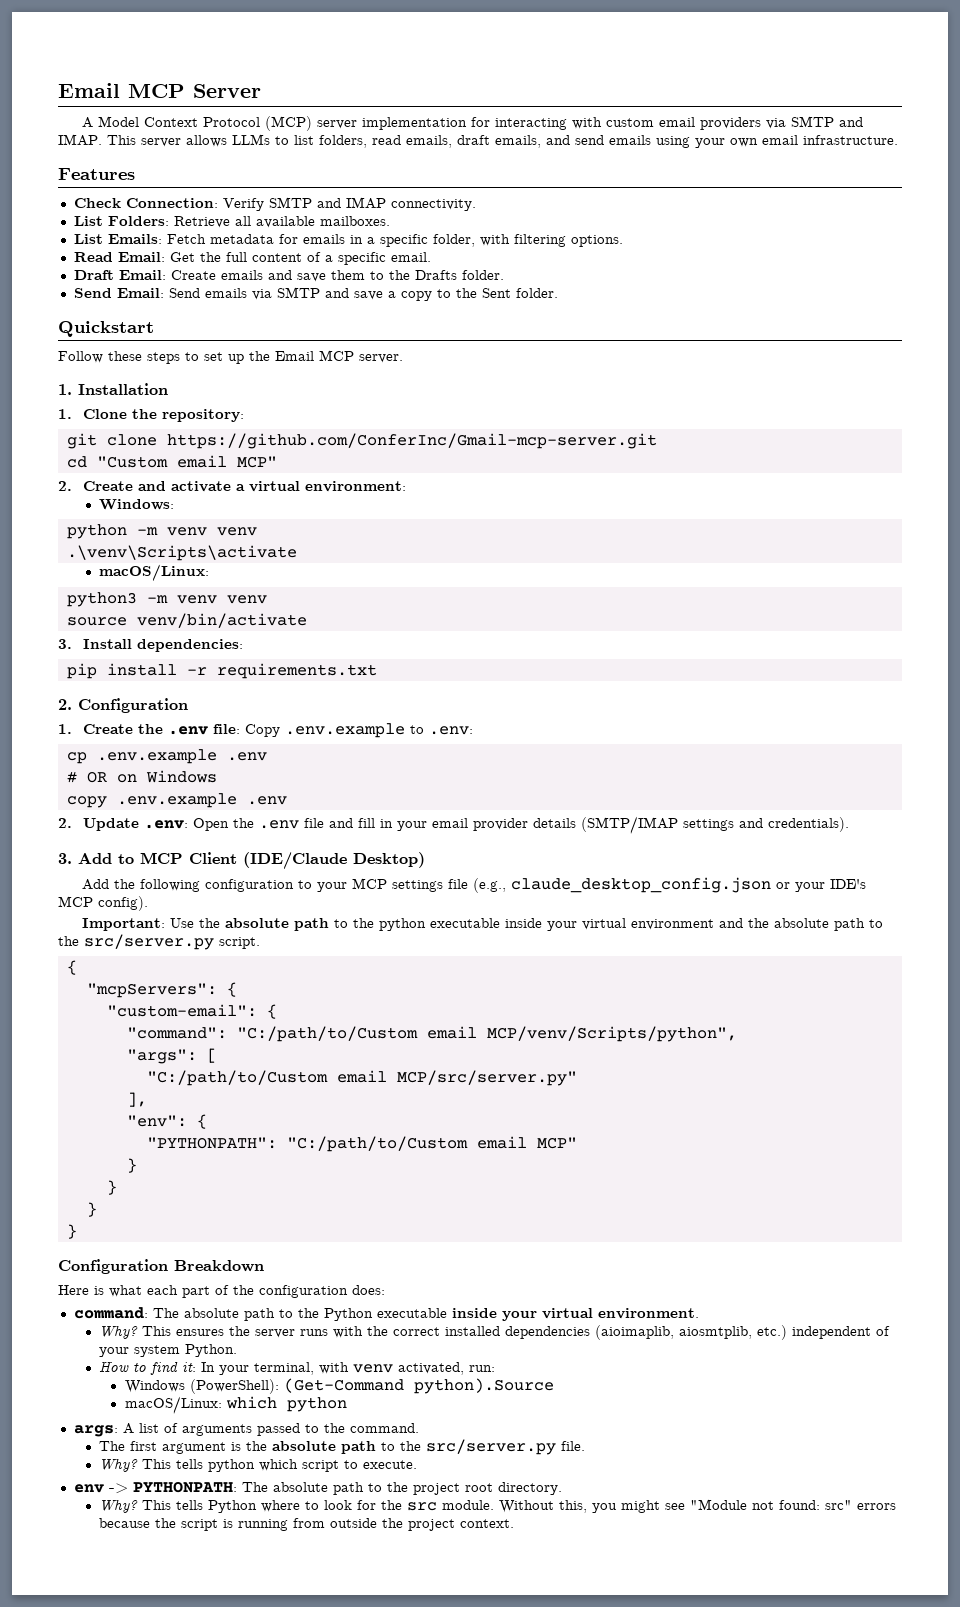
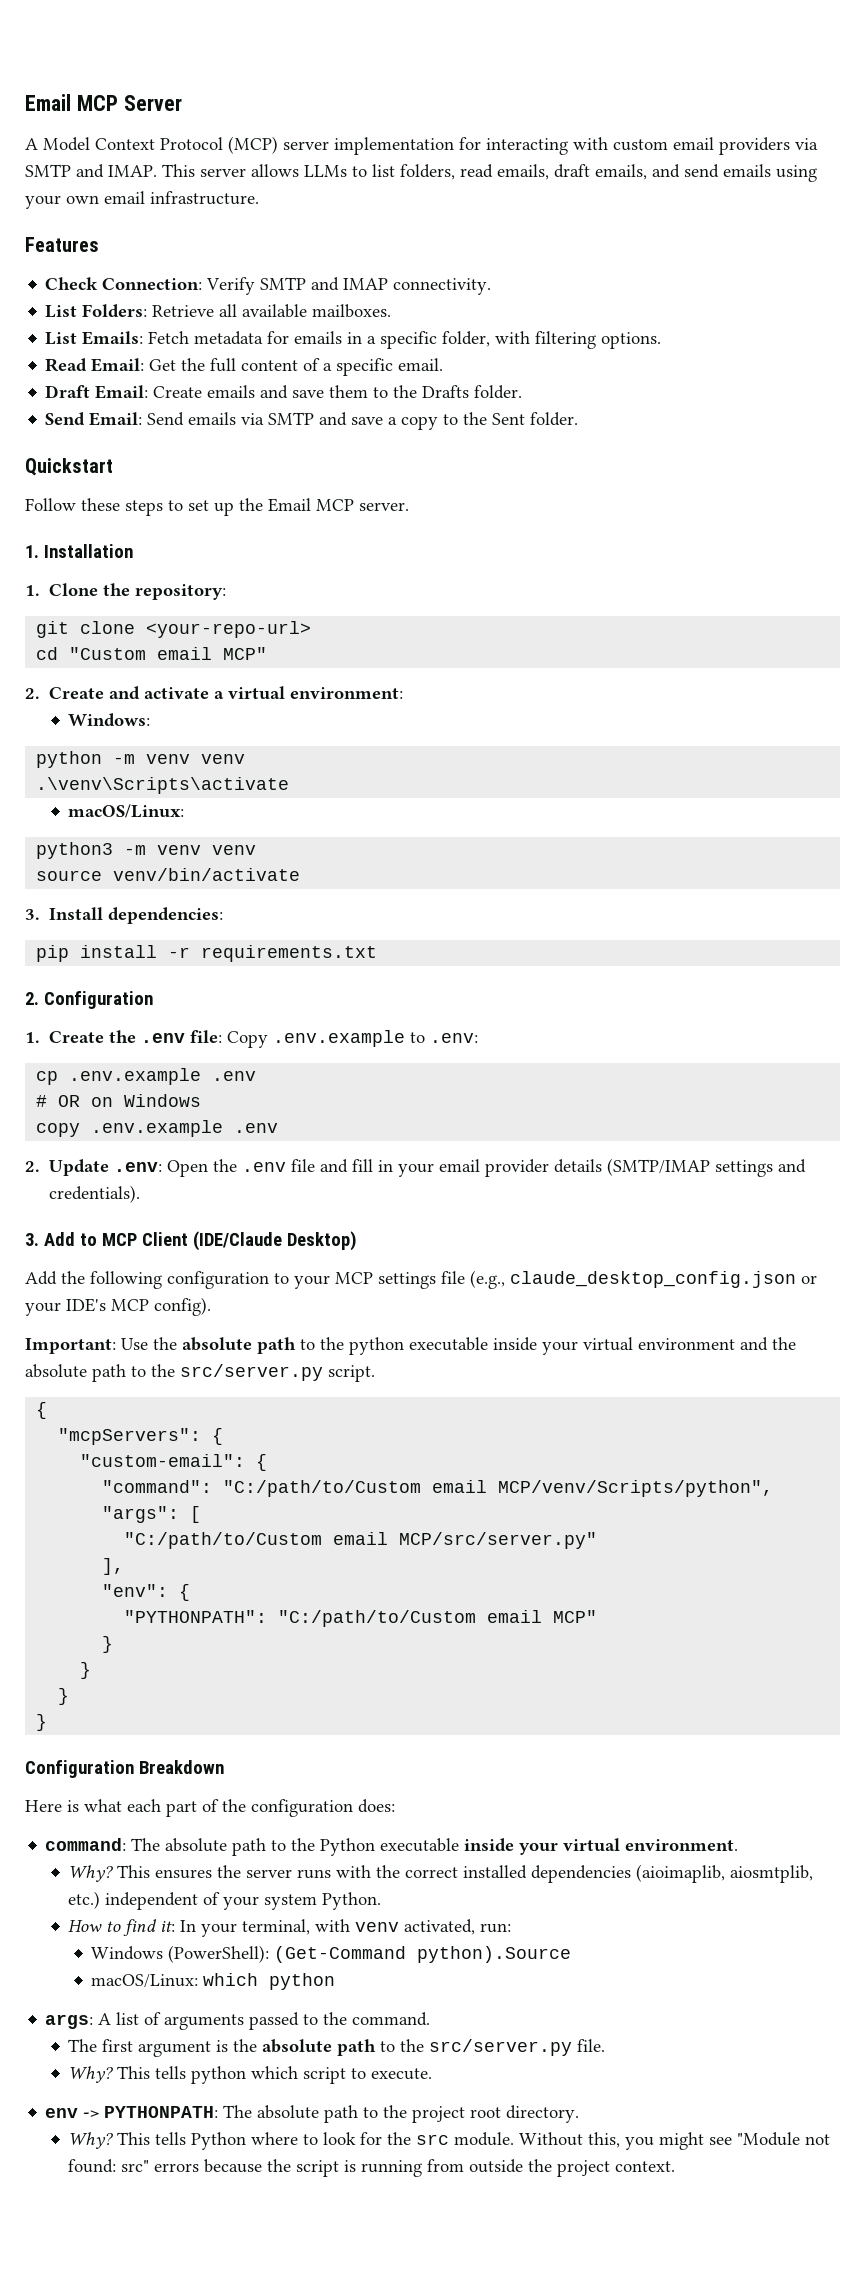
- git clone https://github.com/ConferInc/Gmail-mcp-server.git
+ git clone <your-repo-url>

